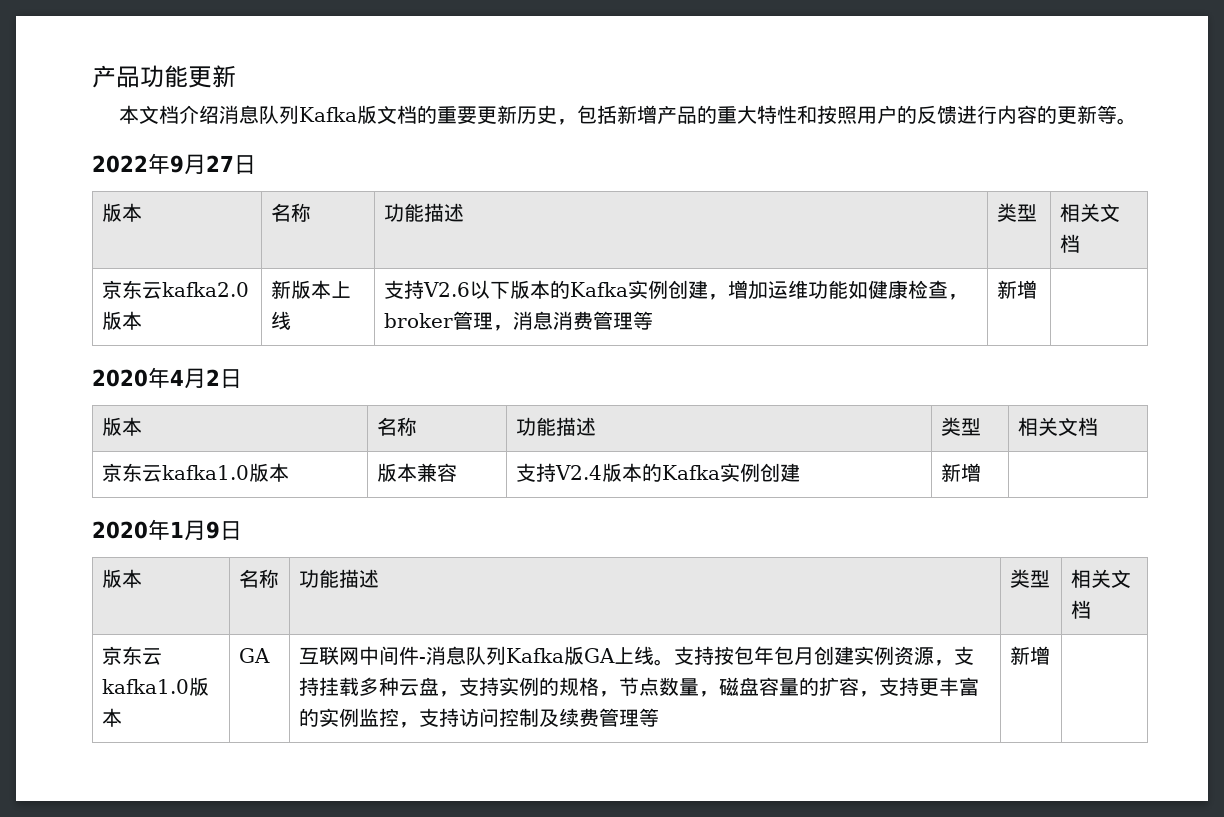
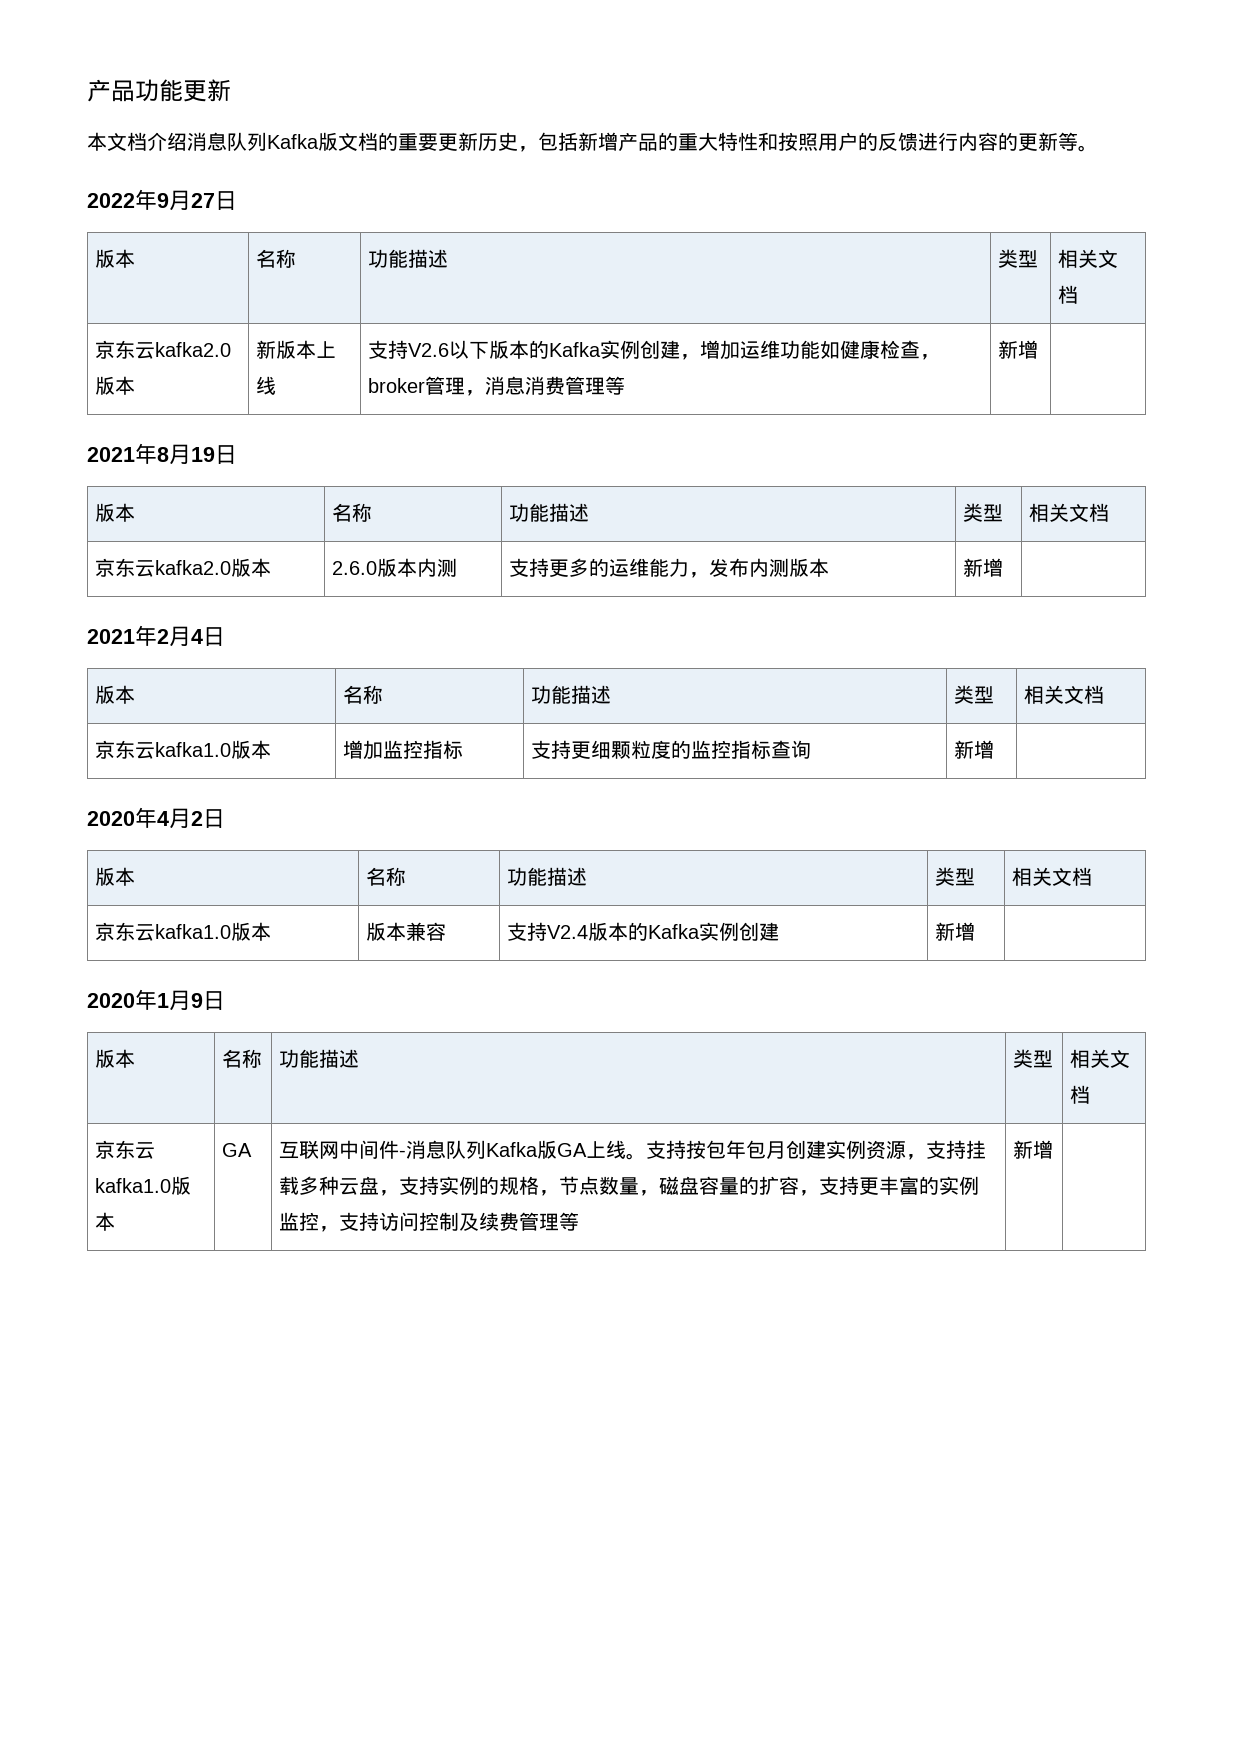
+ 2021年8月19日
+ 版本 | 名称 | 功能描述 | 类型 | 相关文档
+ 京东云kafka2.0版本 | 2.6.0版本内测 | 支持更多的运维能力，发布内测版本 | 新增 |
+ 2021年2月4日
+ 版本 | 名称 | 功能描述 | 类型 | 相关文档
+ 京东云kafka1.0版本 | 增加监控指标 | 支持更细颗粒度的监控指标查询 | 新增 |

